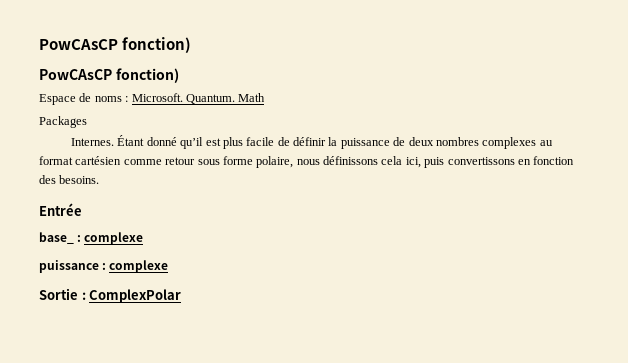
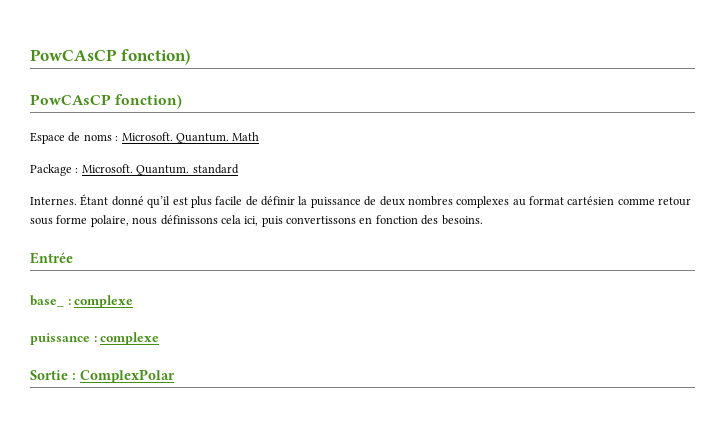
- Packages
+ Package : Microsoft. Quantum. standard

